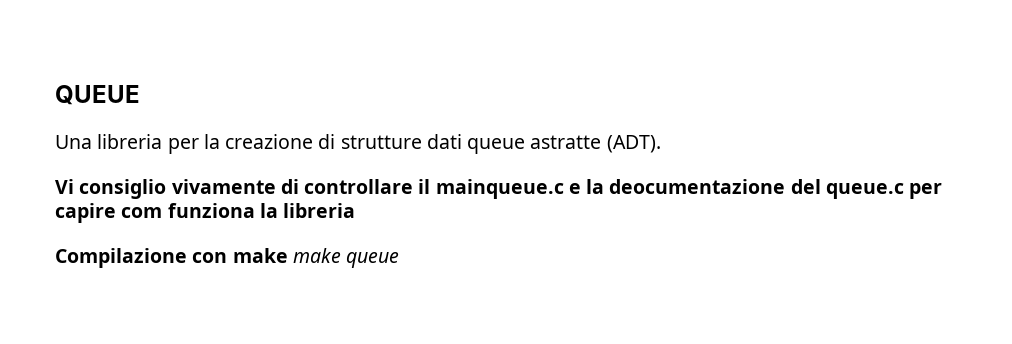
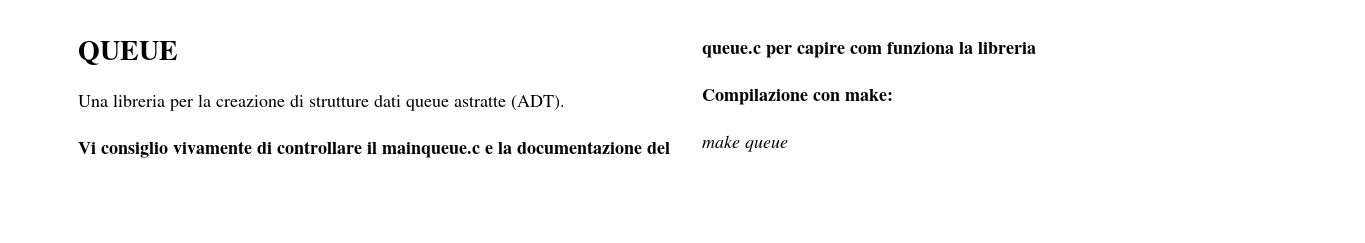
- Vi consiglio vivamente di controllare il mainqueue.c e la deocumentazione del queue.c per capire com funziona la libreria
+ Vi consiglio vivamente di controllare il mainqueue.c e la documentazione del queue.c per capire com funziona la libreria
- Compilazione con make make queue
+ Compilazione con make:
+ make queue

